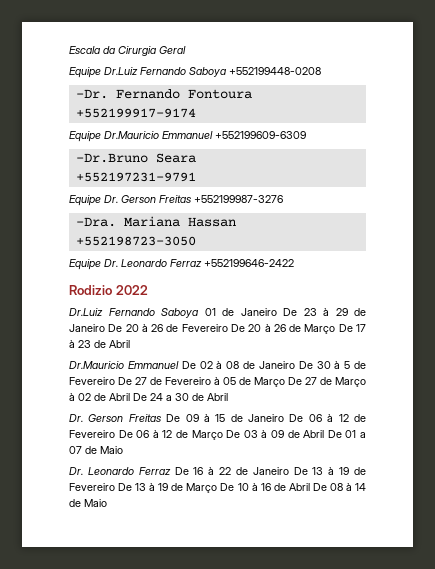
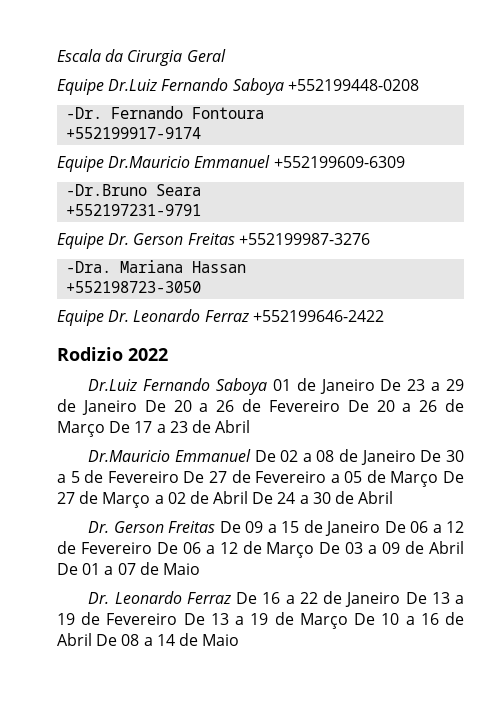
- Dr.Luiz Fernando Saboya 01 de Janeiro De 23 à 29 de Janeiro De 20 à 26 de Fevereiro De 20 à 26 de Março De 17 à 23 de Abril
+ Dr.Luiz Fernando Saboya 01 de Janeiro De 23 a 29 de Janeiro De 20 a 26 de Fevereiro De 20 a 26 de Março De 17 a 23 de Abril
- Dr.Mauricio Emmanuel De 02 à 08 de Janeiro De 30 à 5 de Fevereiro De 27 de Fevereiro à 05 de Março De 27 de Março à 02 de Abril De 24 a 30 de Abril
+ Dr.Mauricio Emmanuel De 02 a 08 de Janeiro De 30 a 5 de Fevereiro De 27 de Fevereiro a 05 de Março De 27 de Março a 02 de Abril De 24 a 30 de Abril
- Dr. Gerson Freitas De 09 à 15 de Janeiro De 06 à 12 de Fevereiro De 06 à 12 de Março De 03 à 09 de Abril De 01 a 07 de Maio
+ Dr. Gerson Freitas De 09 a 15 de Janeiro De 06 a 12 de Fevereiro De 06 a 12 de Março De 03 a 09 de Abril De 01 a 07 de Maio
- Dr. Leonardo Ferraz De 16 à 22 de Janeiro De 13 à 19 de Fevereiro De 13 à 19 de Março De 10 à 16 de Abril De 08 à 14 de Maio
+ Dr. Leonardo Ferraz De 16 a 22 de Janeiro De 13 a 19 de Fevereiro De 13 a 19 de Março De 10 a 16 de Abril De 08 a 14 de Maio

